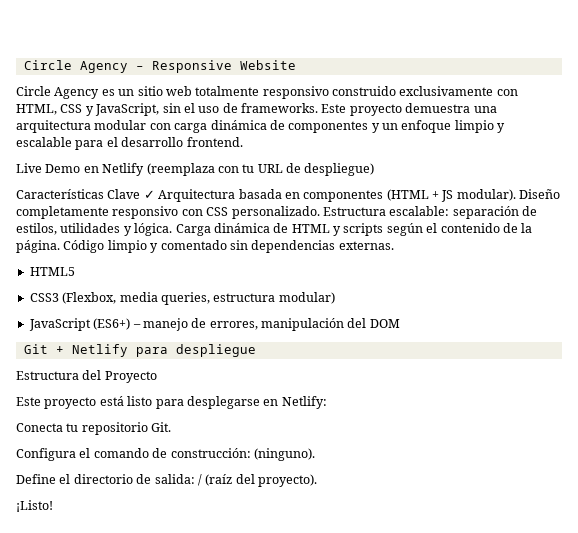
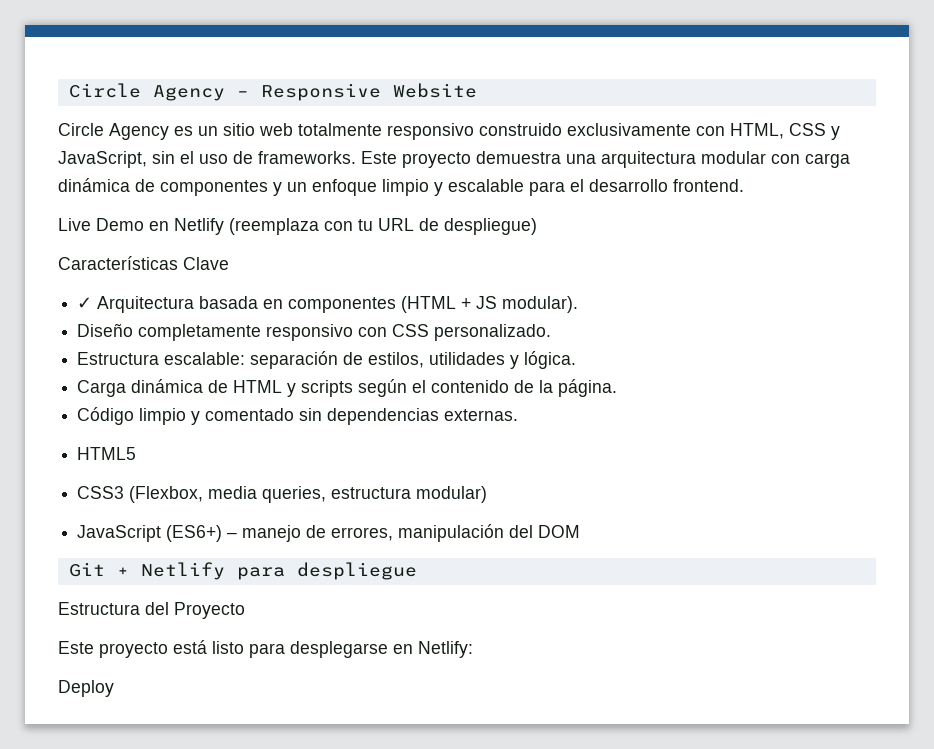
- Características Clave ✓ Arquitectura basada en componentes (HTML + JS modular). Diseño completamente responsivo con CSS personalizado. Estructura escalable: separación de estilos, utilidades y lógica. Carga dinámica de HTML y scripts según el contenido de la página. Código limpio y comentado sin dependencias externas.
+ Características Clave
+ ✓ Arquitectura basada en componentes (HTML + JS modular).
+ Diseño completamente responsivo con CSS personalizado.
+ Estructura escalable: separación de estilos, utilidades y lógica.
+ Carga dinámica de HTML y scripts según el contenido de la página.
+ Código limpio y comentado sin dependencias externas.
- Conecta tu repositorio Git.
- Configura el comando de construcción: (ninguno).
- Define el directorio de salida: / (raíz del proyecto).
- ¡Listo!
+ Deploy

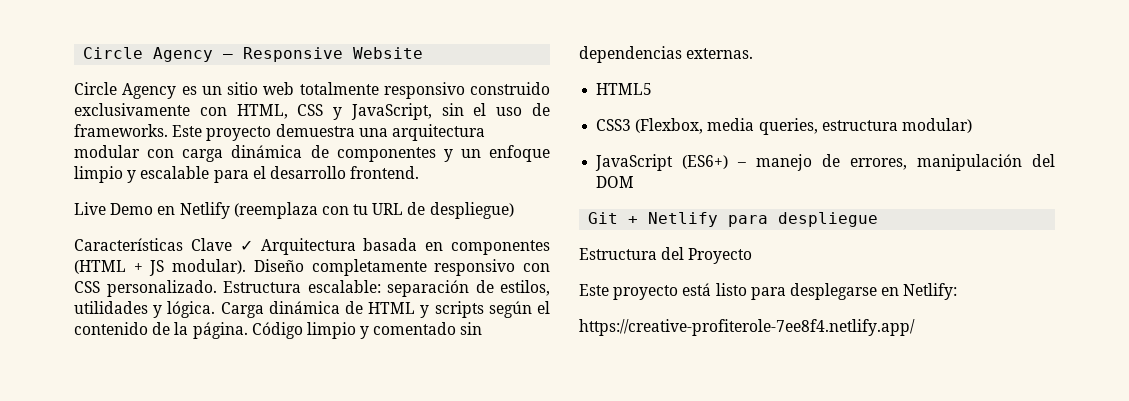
- Características Clave
- ✓ Arquitectura basada en componentes (HTML + JS modular).
- Diseño completamente responsivo con CSS personalizado.
- Estructura escalable: separación de estilos, utilidades y lógica.
- Carga dinámica de HTML y scripts según el contenido de la página.
- Código limpio y comentado sin dependencias externas.
+ Características Clave ✓ Arquitectura basada en componentes (HTML + JS modular). Diseño completamente responsivo con CSS personalizado. Estructura escalable: separación de estilos, utilidades y lógica. Carga dinámica de HTML y scripts según el contenido de la página. Código limpio y comentado sin dependencias externas.
- Deploy
+ https://creative-profiterole-7ee8f4.netlify.app/

